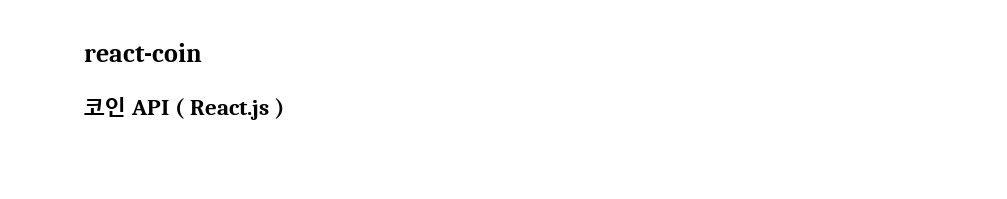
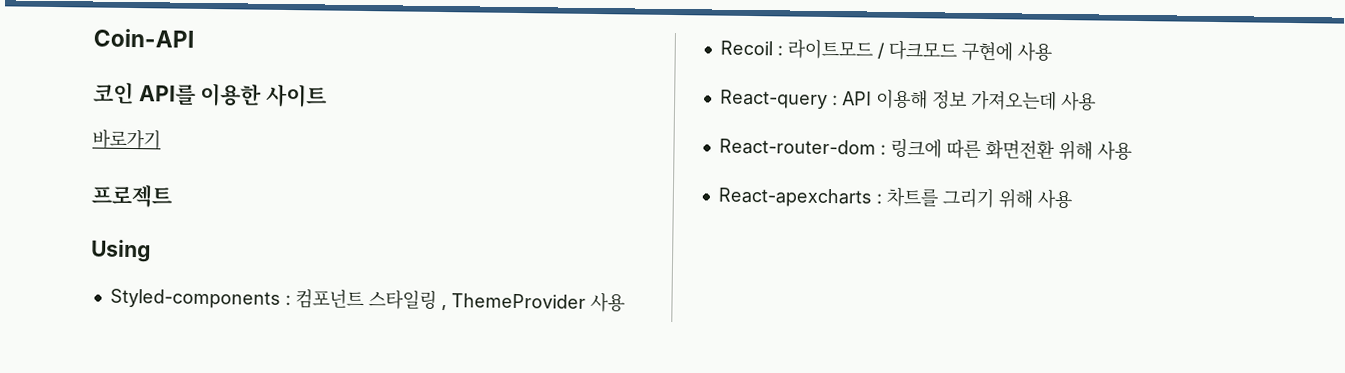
- react-coin
+ Coin-API
- 코인 API ( React.js )
+ 코인 API를 이용한 사이트
+ 바로가기
+ 프로젝트
+ Using
+ Styled-components : 컴포넌트 스타일링 , ThemeProvider 사용
+ Recoil : 라이트모드 / 다크모드 구현에 사용
+ React-query : API 이용해 정보 가져오는데 사용
+ React-router-dom : 링크에 따른 화면전환 위해 사용
+ React-apexcharts : 차트를 그리기 위해 사용

